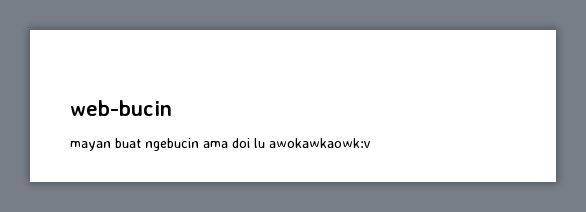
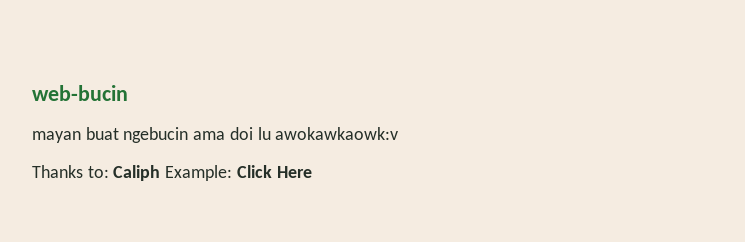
+ Thanks to: Caliph Example: Click Here

